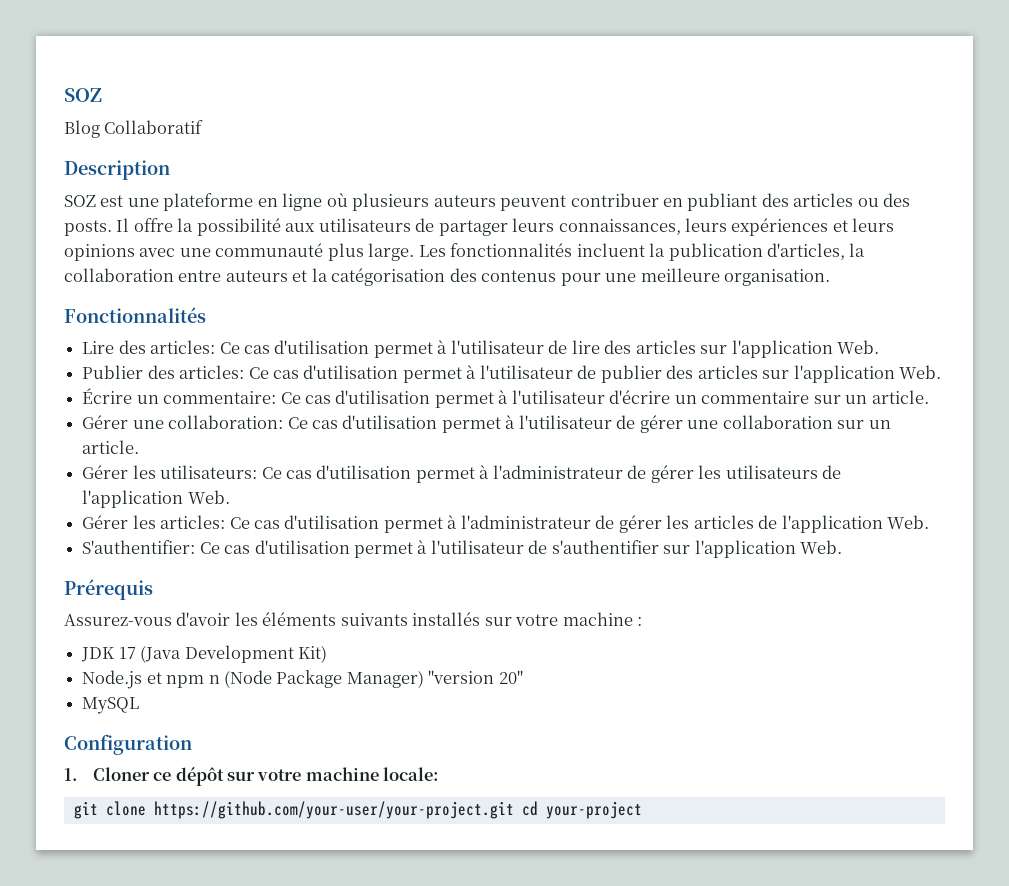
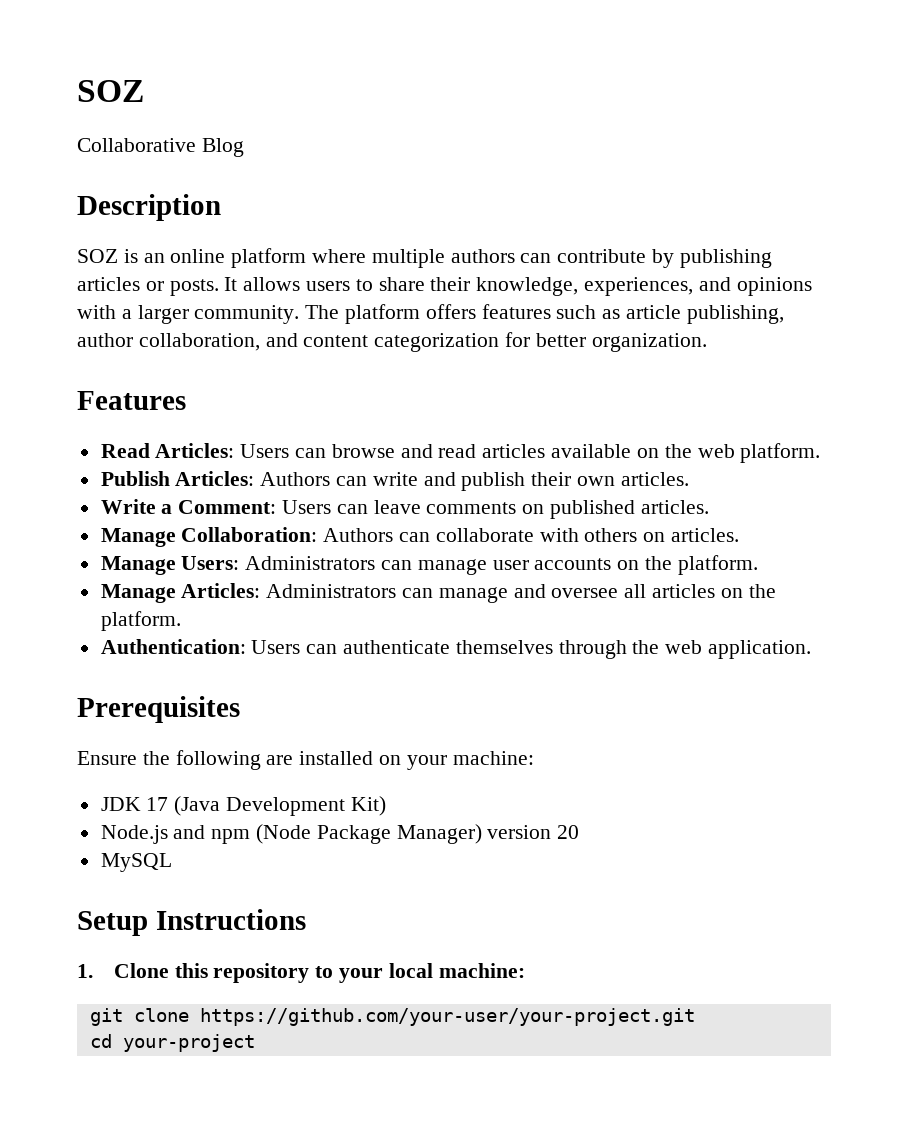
- Blog Collaboratif
+ Collaborative Blog
- SOZ est une plateforme en ligne où plusieurs auteurs peuvent contribuer en publiant des articles ou des posts. Il offre la possibilité aux utilisateurs de partager leurs connaissances, leurs expériences et leurs opinions avec une communauté plus large. Les fonctionnalités incluent la publication d'articles, la collaboration entre auteurs et la catégorisation des contenus pour une meilleure organisation.
- Fonctionnalités
- Lire des articles: Ce cas d'utilisation permet à l'utilisateur de lire des articles sur l'application Web.
- Publier des articles: Ce cas d'utilisation permet à l'utilisateur de publier des articles sur l'application Web.
- Écrire un commentaire: Ce cas d'utilisation permet à l'utilisateur d'écrire un commentaire sur un article.
- Gérer une collaboration: Ce cas d'utilisation permet à l'utilisateur de gérer une collaboration sur un article.
- Gérer les utilisateurs: Ce cas d'utilisation permet à l'administrateur de gérer les utilisateurs de l'application Web.
- Gérer les articles: Ce cas d'utilisation permet à l'administrateur de gérer les articles de l'application Web.
- S'authentifier: Ce cas d'utilisation permet à l'utilisateur de s'authentifier sur l'application Web.
- Prérequis
- Assurez-vous d'avoir les éléments suivants installés sur votre machine :
+ SOZ is an online platform where multiple authors can contribute by publishing articles or posts. It allows users to share their knowledge, experiences, and opinions with a larger community. The platform offers features such as article publishing, author collaboration, and content categorization for better organization.
+ Features
+ Read Articles: Users can browse and read articles available on the web platform.
+ Publish Articles: Authors can write and publish their own articles.
+ Write a Comment: Users can leave comments on published articles.
+ Manage Collaboration: Authors can collaborate with others on articles.
+ Manage Users: Administrators can manage user accounts on the platform.
+ Manage Articles: Administrators can manage and oversee all articles on the platform.
+ Authentication: Users can authenticate themselves through the web application.
+ Prerequisites
+ Ensure the following are installed on your machine:
- Node.js et npm n (Node Package Manager) "version 20"
+ Node.js and npm (Node Package Manager) version 20
- Configuration
+ Setup Instructions
- 1. Cloner ce dépôt sur votre machine locale:
+ 1. Clone this repository to your local machine:
- git clone https://github.com/your-user/your-project.git cd your-project
+ git clone https://github.com/your-user/your-project.git
+ cd your-project

